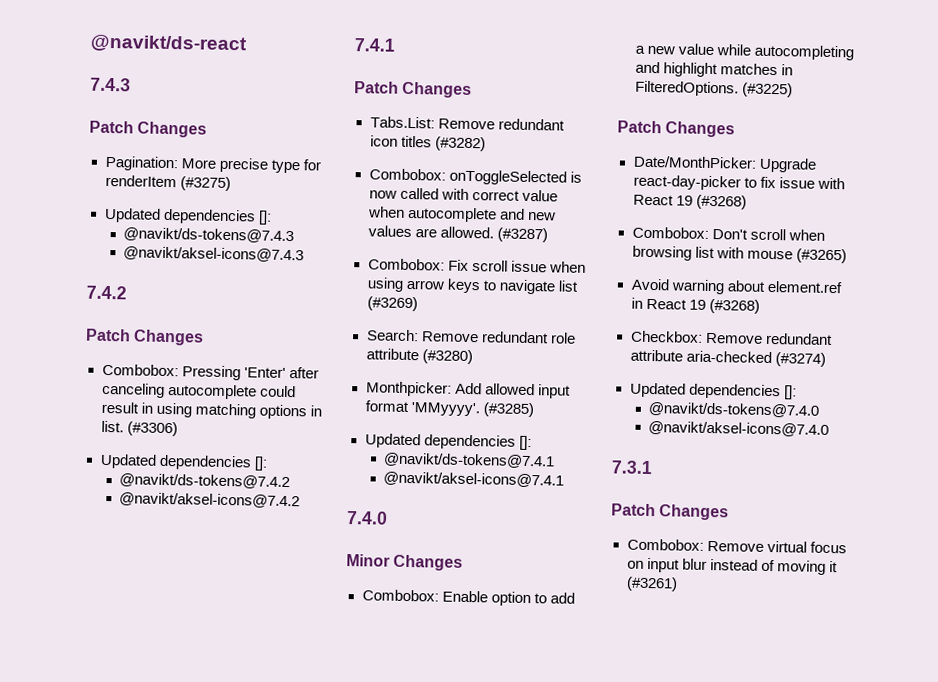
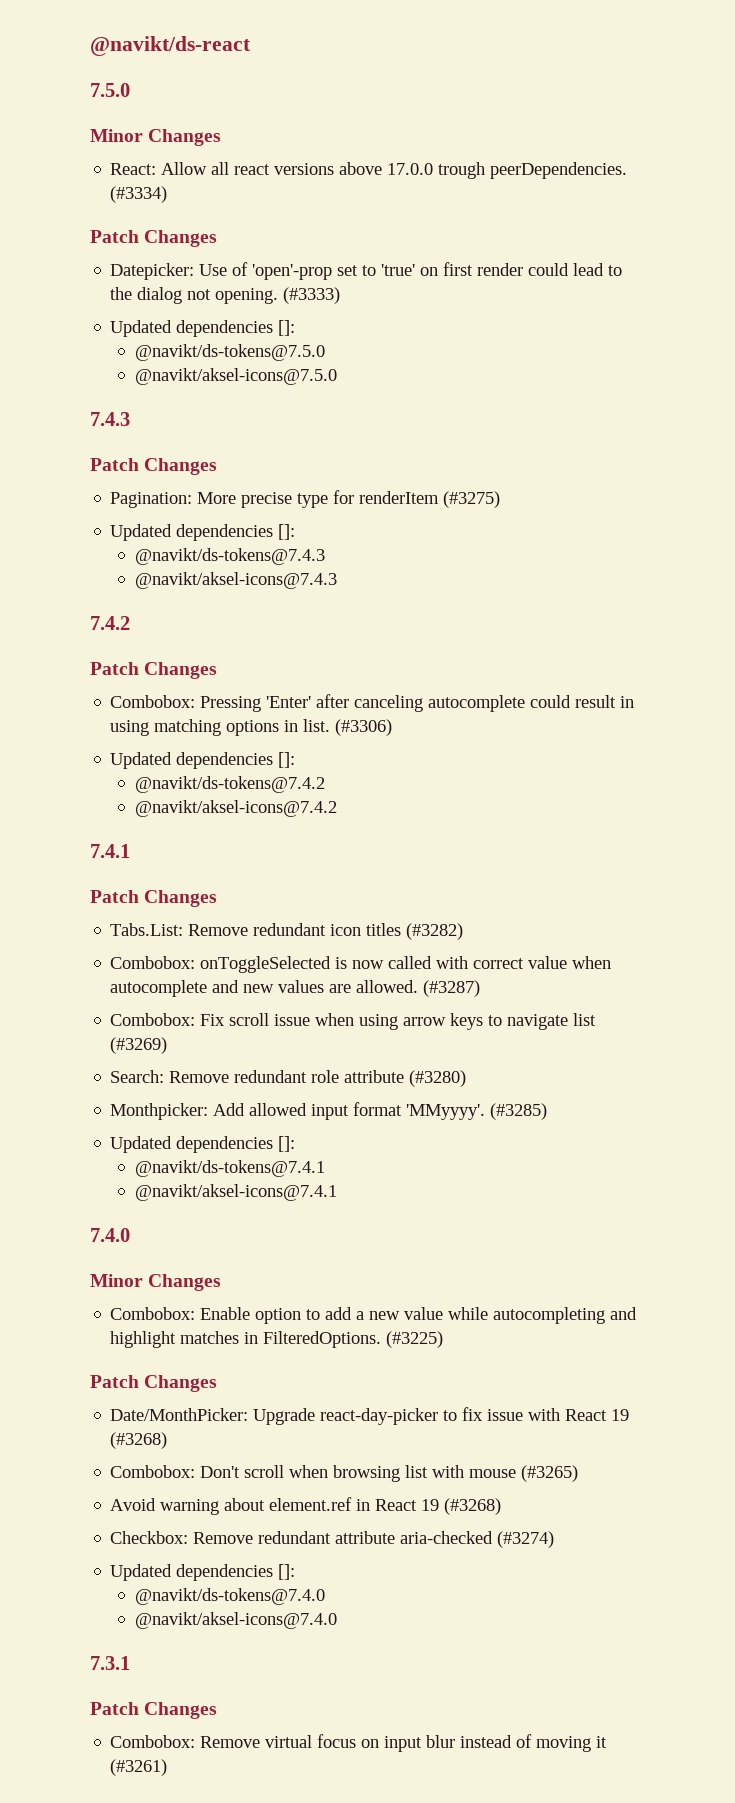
+ 7.5.0
+ Minor Changes
+ React: Allow all react versions above 17.0.0 trough peerDependencies. (#3334)
+ Patch Changes
+ Datepicker: Use of 'open'-prop set to 'true' on first render could lead to the dialog not opening. (#3333)
+ Updated dependencies []:
+ @navikt/ds-tokens@7.5.0
+ @navikt/aksel-icons@7.5.0

